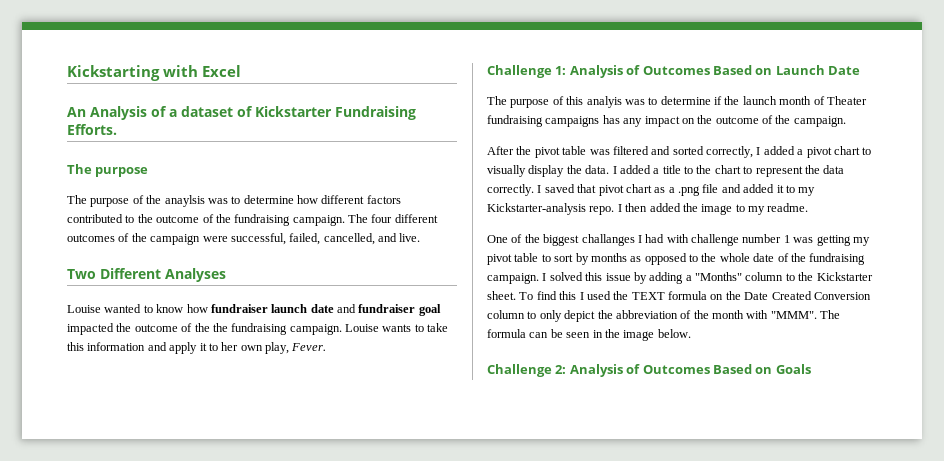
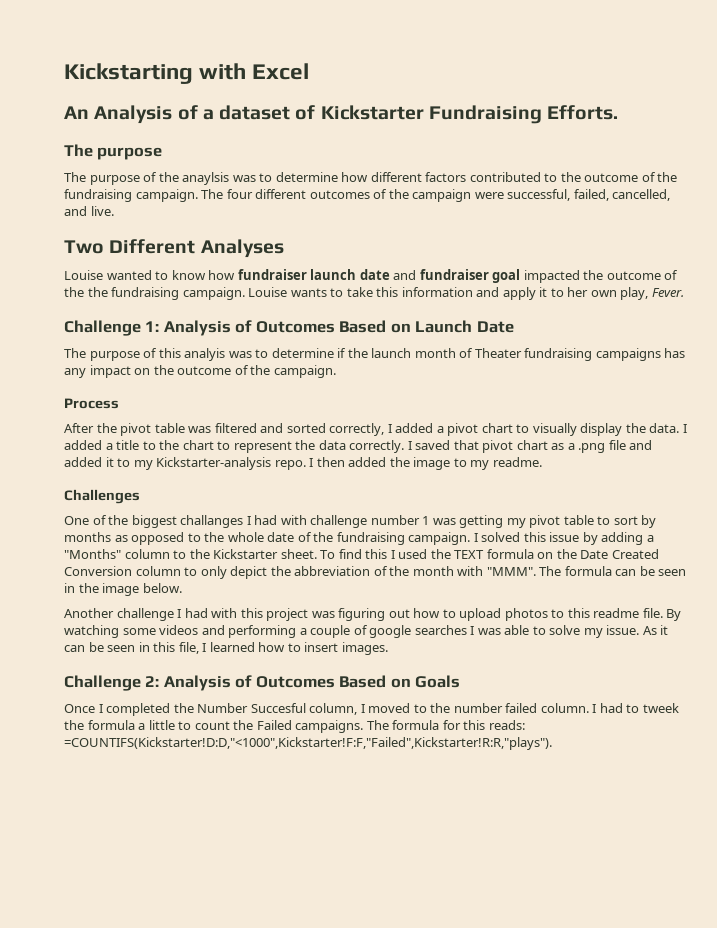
+ Process
+ Challenges
+ Another challenge I had with this project was figuring out how to upload photos to this readme file. By watching some videos and performing a couple of google searches I was able to solve my issue. As it can be seen in this file, I learned how to insert images.
+ Once I completed the Number Succesful column, I moved to the number failed column. I had to tweek the formula a little to count the Failed campaigns. The formula for this reads: =COUNTIFS(Kickstarter!D:D,"<1000",Kickstarter!F:F,"Failed",Kickstarter!R:R,"plays").

